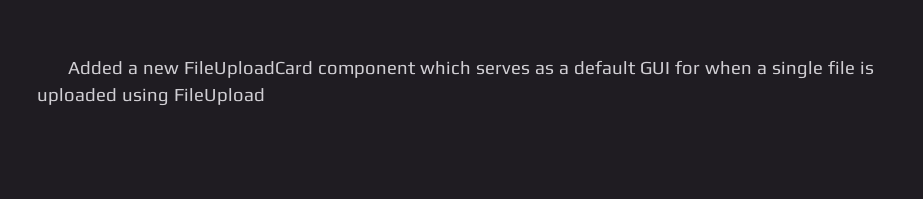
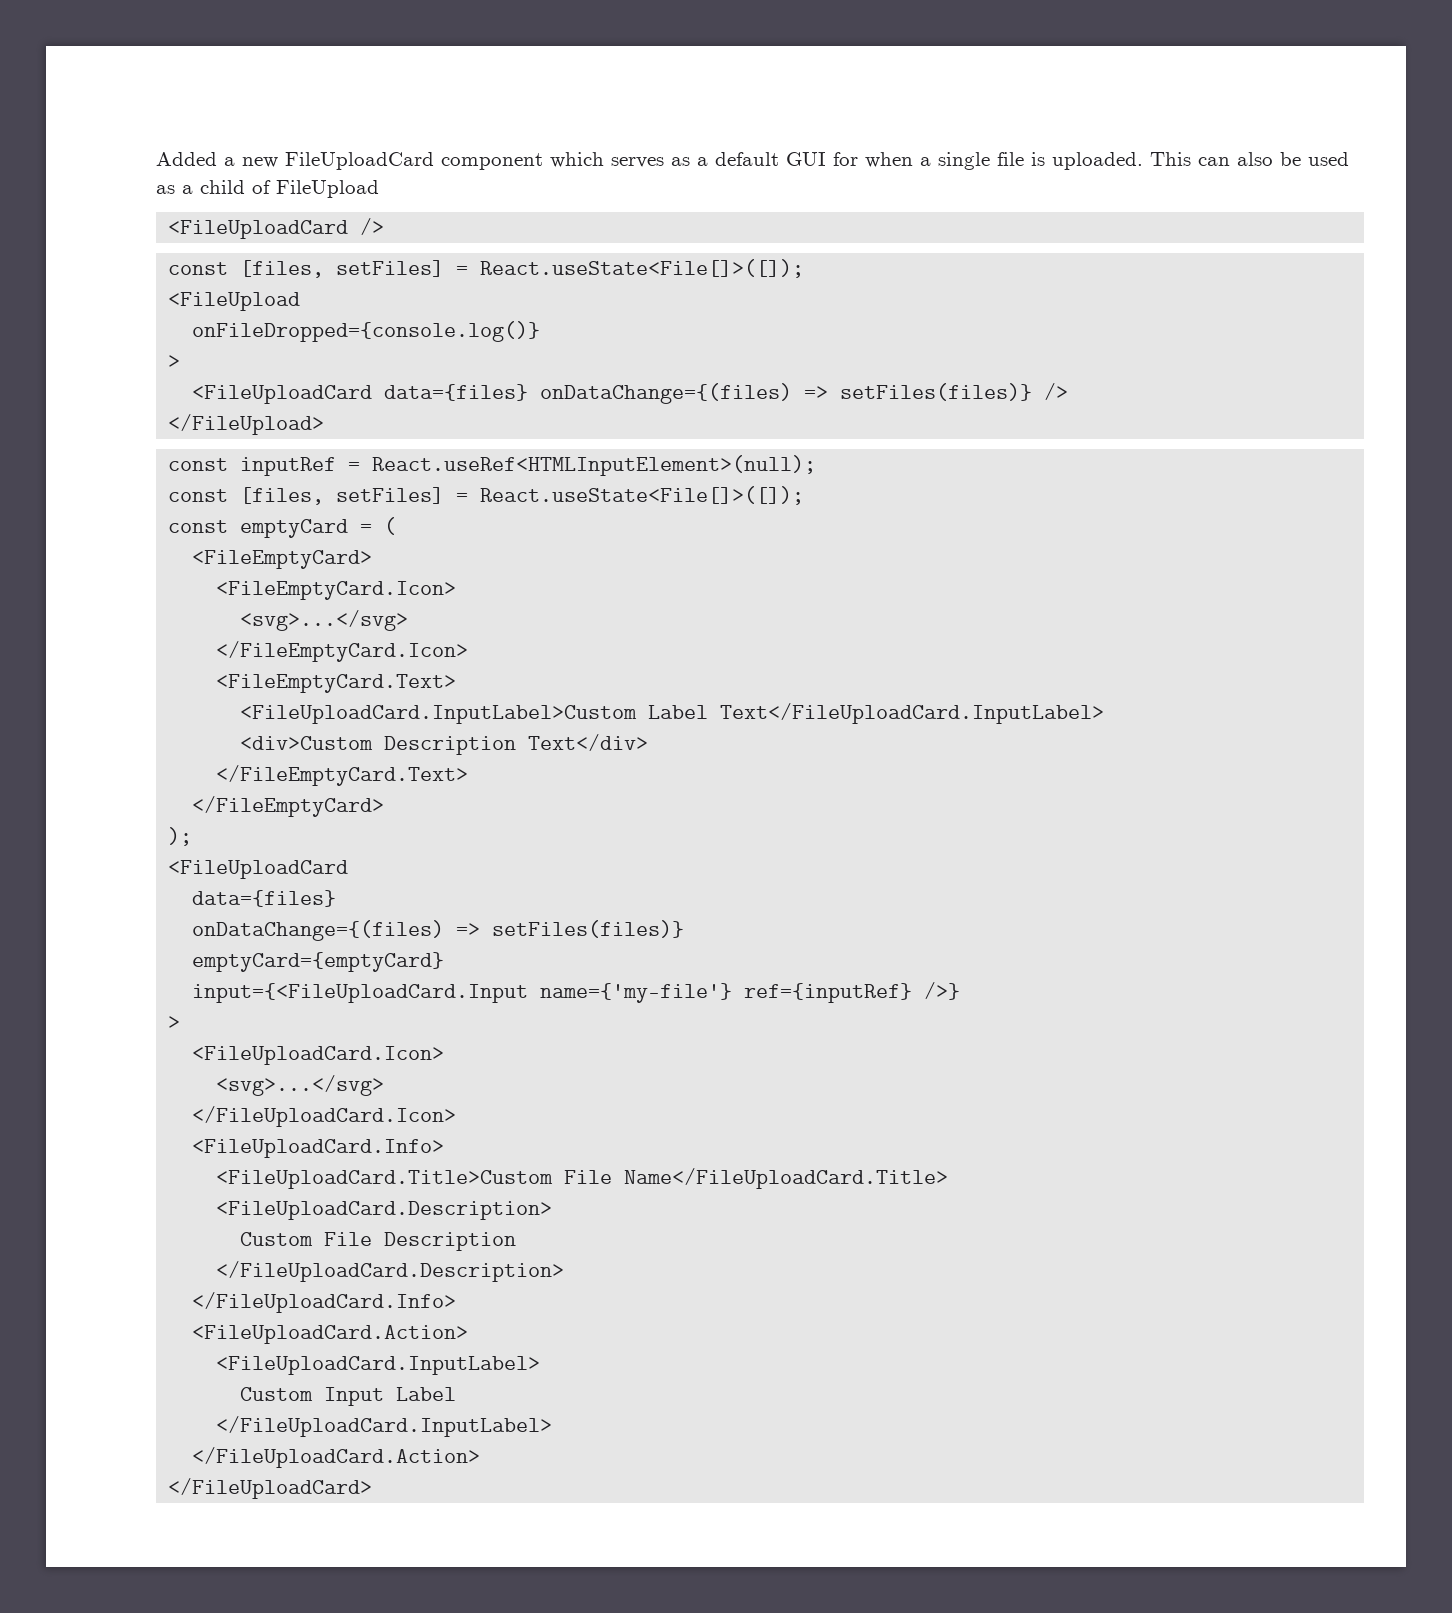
- Added a new FileUploadCard component which serves as a default GUI for when a single file is uploaded using FileUpload
+ Added a new FileUploadCard component which serves as a default GUI for when a single file is uploaded. This can also be used as a child of FileUpload
+ <FileUploadCard />
+ const [files, setFiles] = React.useState<File[]>([]);
+ <FileUpload
+ onFileDropped={console.log()}
+ >
+ <FileUploadCard data={files} onDataChange={(files) => setFiles(files)} />
+ </FileUpload>
+ const inputRef = React.useRef<HTMLInputElement>(null);
+ const [files, setFiles] = React.useState<File[]>([]);
+ const emptyCard = (
+ <FileEmptyCard>
+ <FileEmptyCard.Icon>
+ <svg>...</svg>
+ </FileEmptyCard.Icon>
+ <FileEmptyCard.Text>
+ <FileUploadCard.InputLabel>Custom Label Text</FileUploadCard.InputLabel>
+ <div>Custom Description Text</div>
+ </FileEmptyCard.Text>
+ </FileEmptyCard>
+ );
+ <FileUploadCard
+ data={files}
+ onDataChange={(files) => setFiles(files)}
+ emptyCard={emptyCard}
+ input={<FileUploadCard.Input name={'my-file'} ref={inputRef} />}
+ >
+ <FileUploadCard.Icon>
+ <svg>...</svg>
+ </FileUploadCard.Icon>
+ <FileUploadCard.Info>
+ <FileUploadCard.Title>Custom File Name</FileUploadCard.Title>
+ <FileUploadCard.Description>
+ Custom File Description
+ </FileUploadCard.Description>
+ </FileUploadCard.Info>
+ <FileUploadCard.Action>
+ <FileUploadCard.InputLabel>
+ Custom Input Label
+ </FileUploadCard.InputLabel>
+ </FileUploadCard.Action>
+ </FileUploadCard>

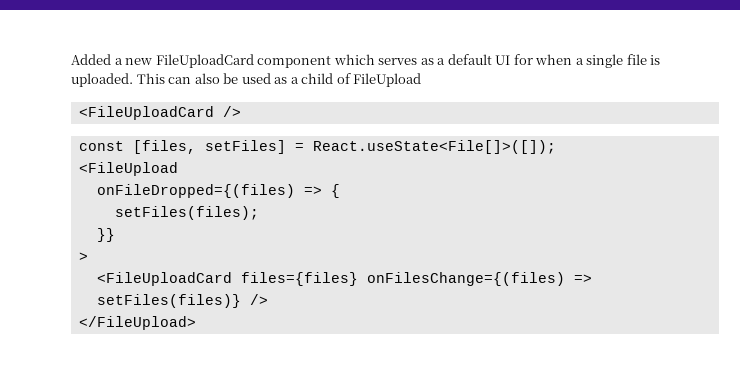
- Added a new FileUploadCard component which serves as a default GUI for when a single file is uploaded.
+ Added a new FileUploadCard component which serves as a default UI for when a single file is uploaded.
- onFileDropped={console.log()}
+ onFileDropped={(files) => {
+ setFiles(files);
+ }}
- <FileUploadCard data={files} onDataChange={(files) => setFiles(files)} />
+ <FileUploadCard files={files} onFilesChange={(files) => setFiles(files)} />
- const inputRef = React.useRef<HTMLInputElement>(null);
- const [files, setFiles] = React.useState<File[]>([]);
- const emptyCard = (
- <FileEmptyCard>
- <FileEmptyCard.Icon>
- <svg>...</svg>
- </FileEmptyCard.Icon>
- <FileEmptyCard.Text>
- <FileUploadCard.InputLabel>Custom Label Text</FileUploadCard.InputLabel>
- <div>Custom Description Text</div>
- </FileEmptyCard.Text>
- </FileEmptyCard>
- );
- <FileUploadCard
- data={files}
- onDataChange={(files) => setFiles(files)}
- emptyCard={emptyCard}
- input={<FileUploadCard.Input name={'my-file'} ref={inputRef} />}
- >
- <FileUploadCard.Icon>
- <svg>...</svg>
- </FileUploadCard.Icon>
- <FileUploadCard.Info>
- <FileUploadCard.Title>Custom File Name</FileUploadCard.Title>
- <FileUploadCard.Description>
- Custom File Description
- </FileUploadCard.Description>
- </FileUploadCard.Info>
- <FileUploadCard.Action>
- <FileUploadCard.InputLabel>
- Custom Input Label
- </FileUploadCard.InputLabel>
- </FileUploadCard.Action>
- </FileUploadCard>

